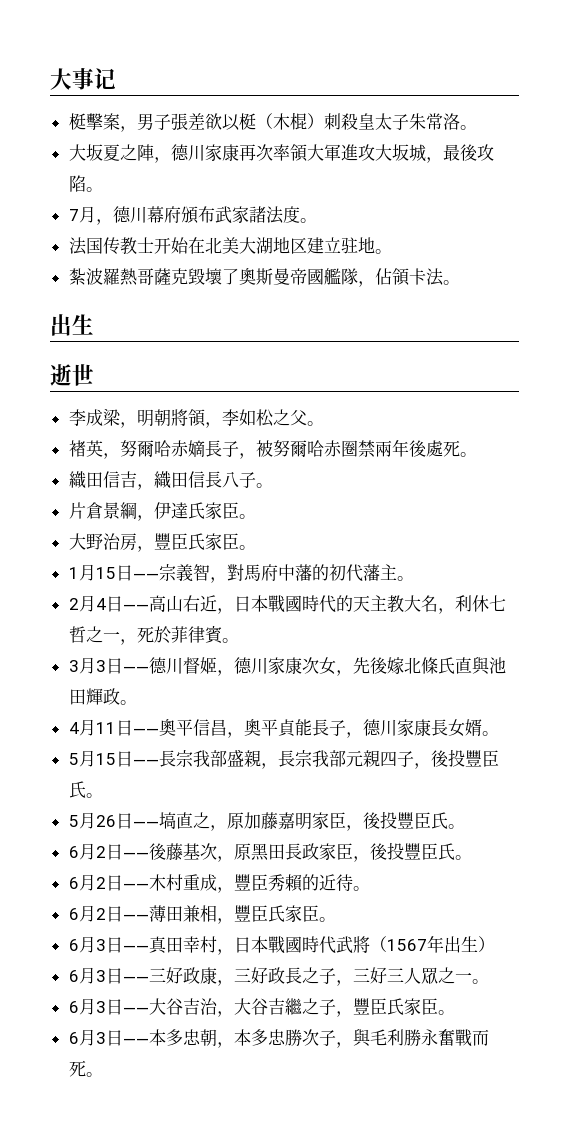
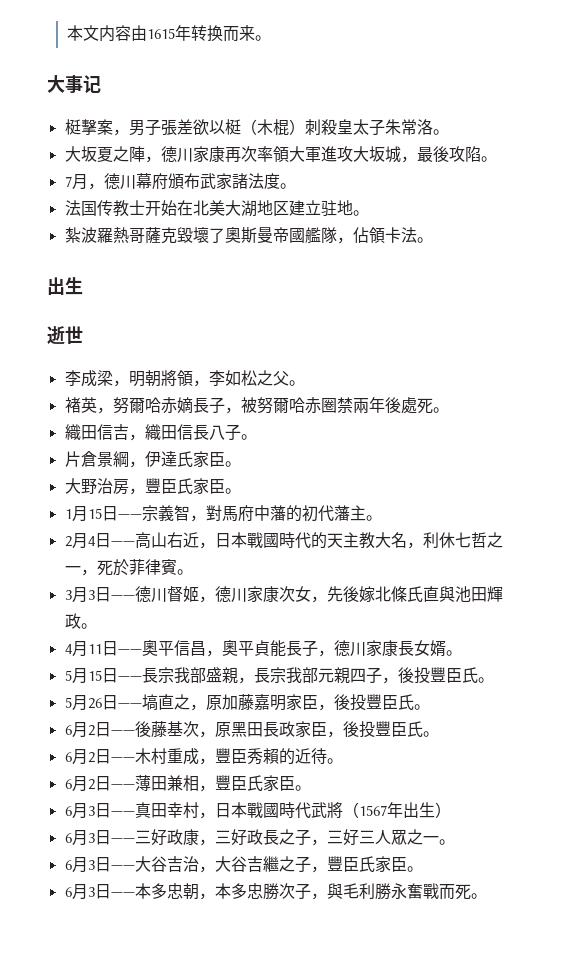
+ 本文内容由1615年转换而来。

